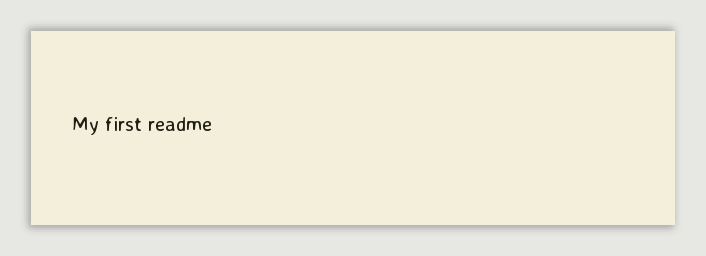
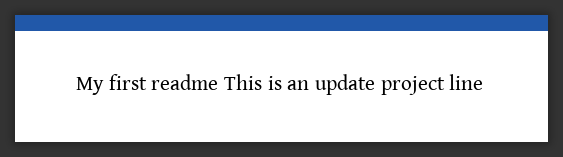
- My first readme
+ My first readme This is an update project line

